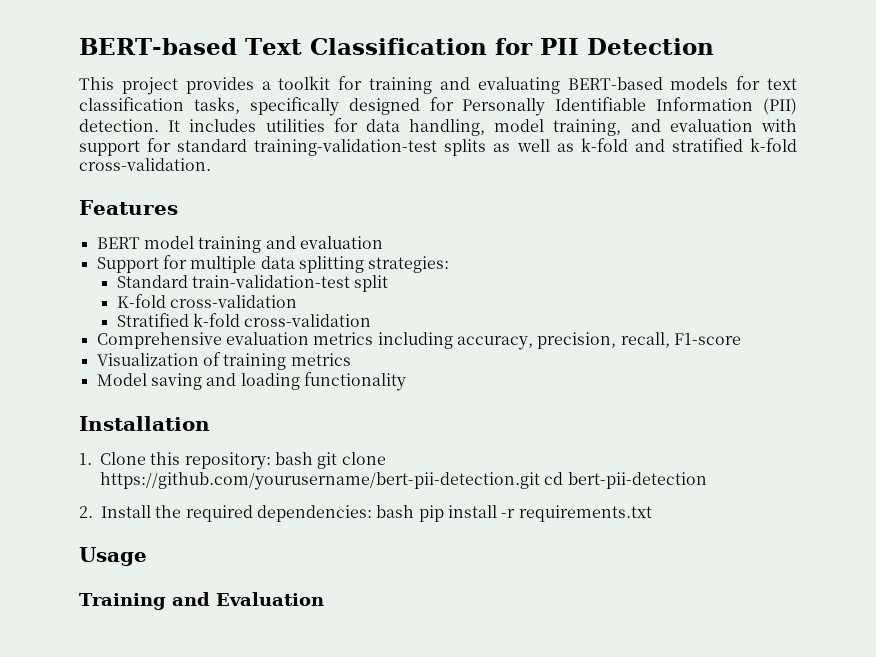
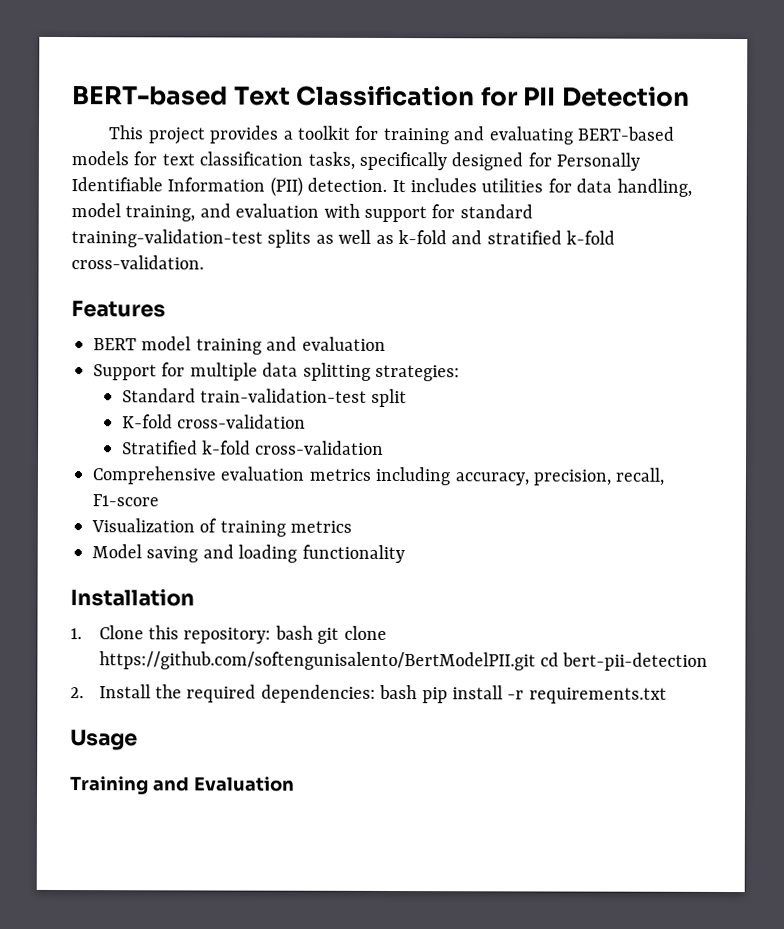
- 1. Clone this repository: bash git clone https://github.com/yourusername/bert-pii-detection.git cd bert-pii-detection
+ 1. Clone this repository: bash git clone https://github.com/softengunisalento/BertModelPII.git cd bert-pii-detection

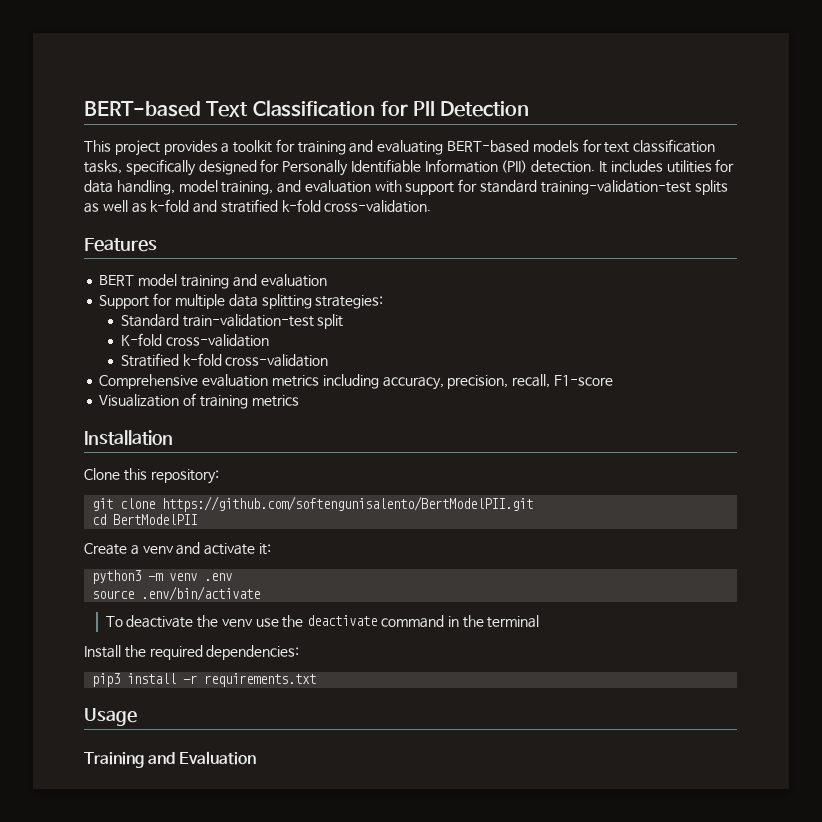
- Model saving and loading functionality
- 1. Clone this repository: bash git clone https://github.com/softengunisalento/BertModelPII.git cd bert-pii-detection
- 2. Install the required dependencies: bash pip install -r requirements.txt
+ Clone this repository:
+ git clone https://github.com/softengunisalento/BertModelPII.git
+ cd BertModelPII
+ Create a venv and activate it:
+ python3 -m venv .env
+ source .env/bin/activate
+ To deactivate the venv use the deactivate command in the terminal
+ Install the required dependencies:
+ pip3 install -r requirements.txt

